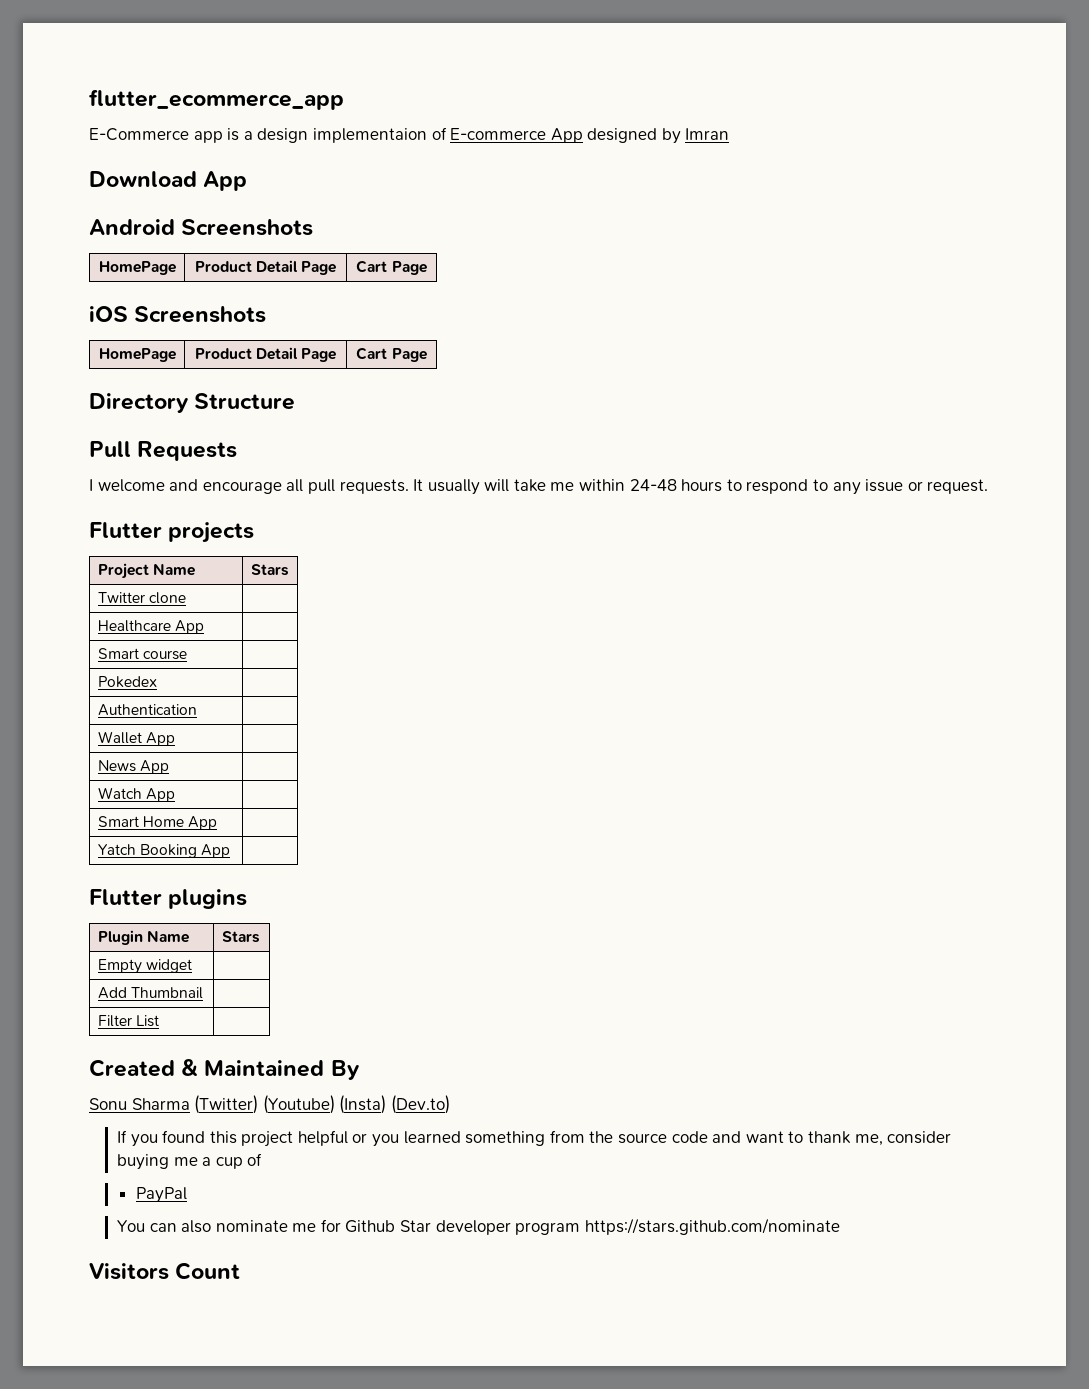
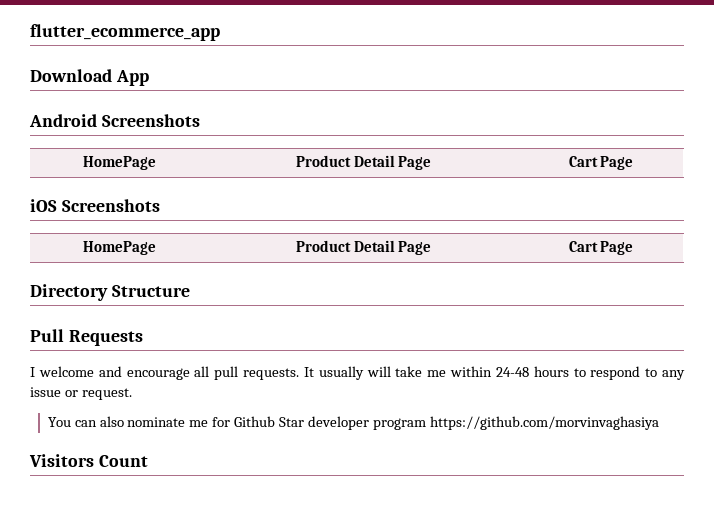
- E-Commerce app is a design implementaion of E-commerce App designed by Imran
- Flutter projects
- Project Name | Stars
- Twitter clone |
- Healthcare App |
- Smart course |
- Pokedex |
- Authentication |
- Wallet App |
- News App |
- Watch App |
- Smart Home App |
- Yatch Booking App |
- Flutter plugins
- Plugin Name | Stars
- Empty widget |
- Add Thumbnail |
- Filter List |
- Created & Maintained By
- Sonu Sharma (Twitter) (Youtube) (Insta) (Dev.to)
- If you found this project helpful or you learned something from the source code and want to thank me, consider buying me a cup of
- PayPal
- You can also nominate me for Github Star developer program https://stars.github.com/nominate
+ You can also nominate me for Github Star developer program https://github.com/morvinvaghasiya

